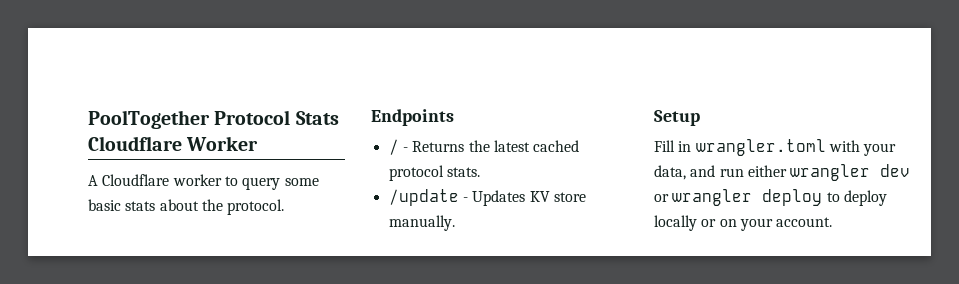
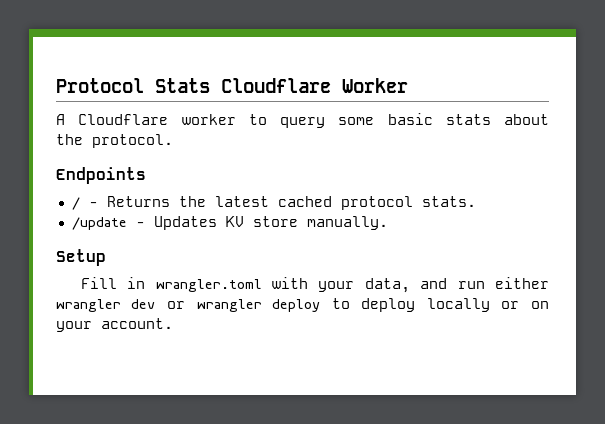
- PoolTogether Protocol Stats Cloudflare Worker
+ Protocol Stats Cloudflare Worker

